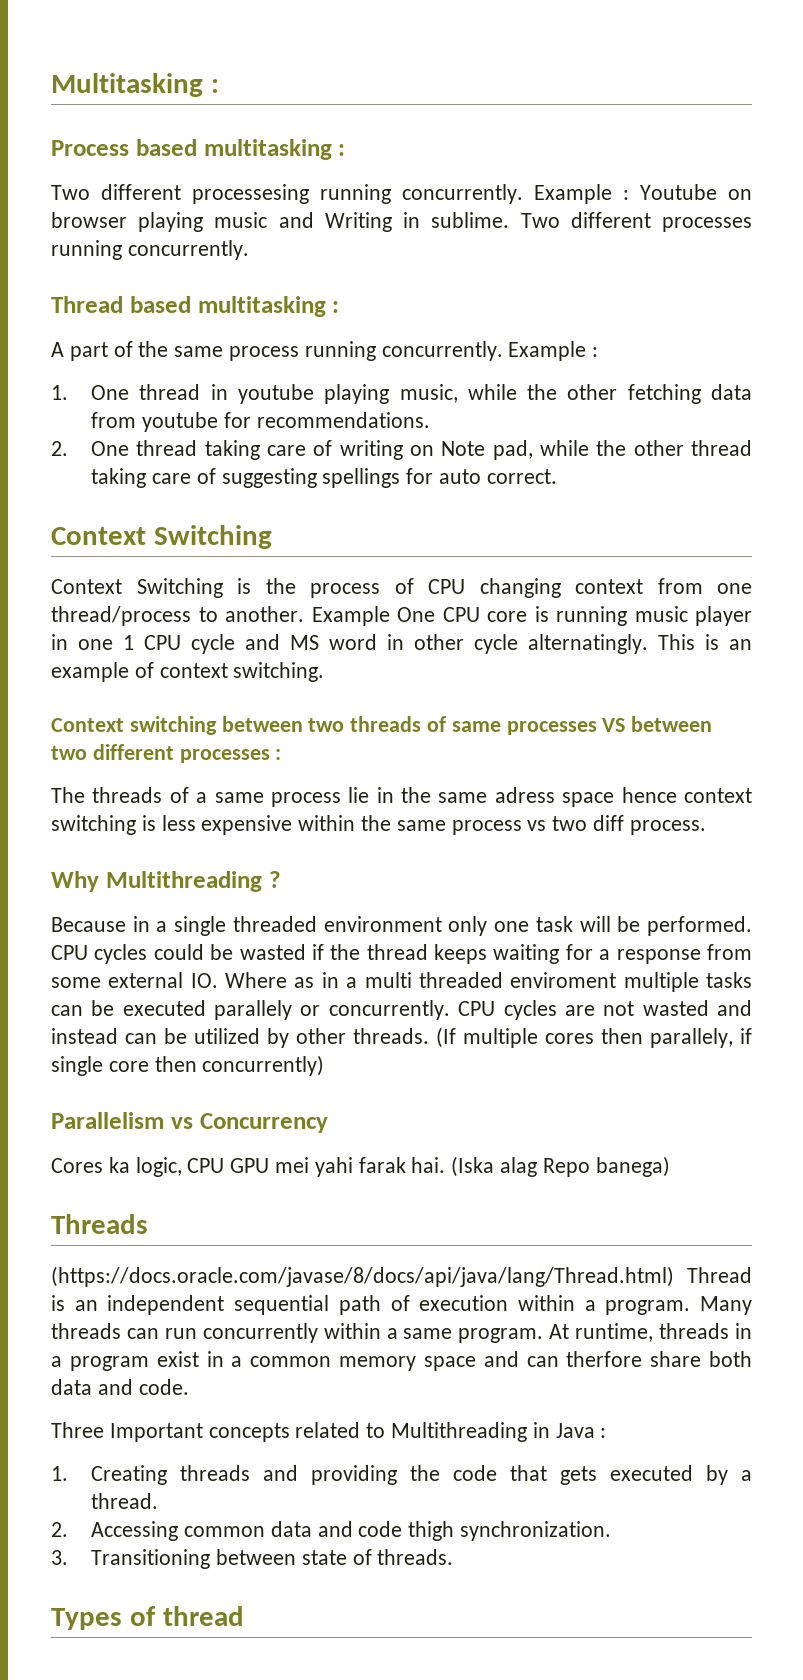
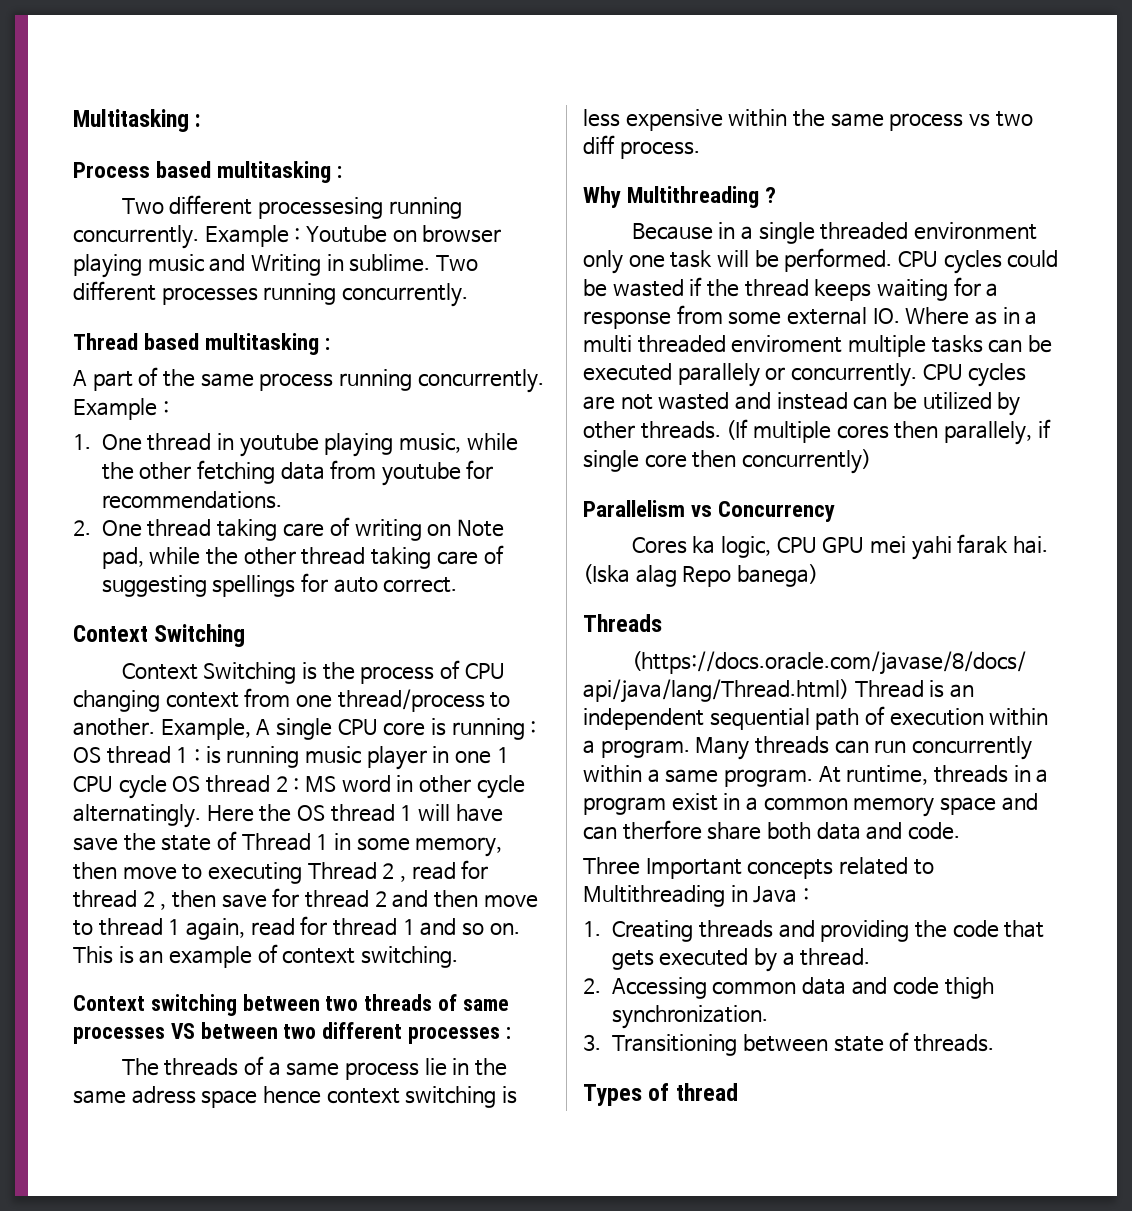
- Example One CPU core is running music player in one 1 CPU cycle and MS word in other cycle alternatingly.
+ Example, A single CPU core is running : OS thread 1 : is running music player in one 1 CPU cycle OS thread 2 : MS word in other cycle alternatingly.
+ Here the OS thread 1 will have save the state of Thread 1 in some memory, then move to executing Thread 2 , read for thread 2 , then save for thread 2 and then move to thread 1 again, read for thread 1 and so on.

